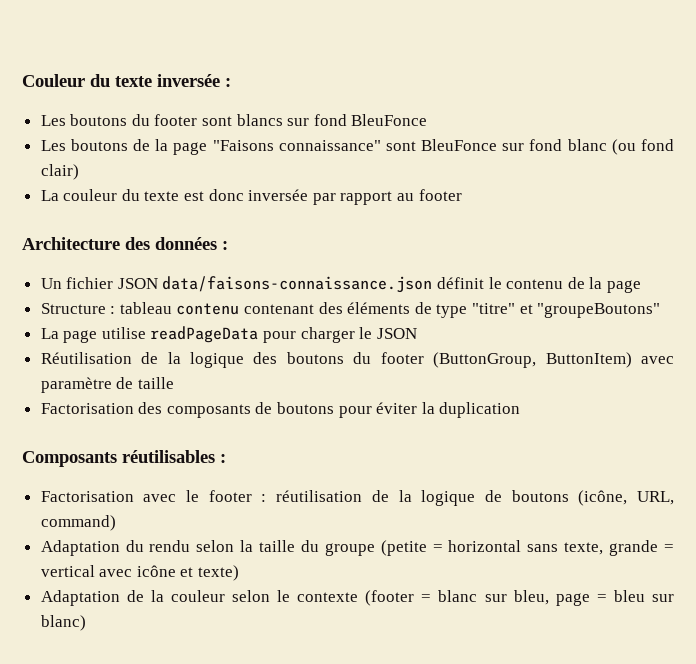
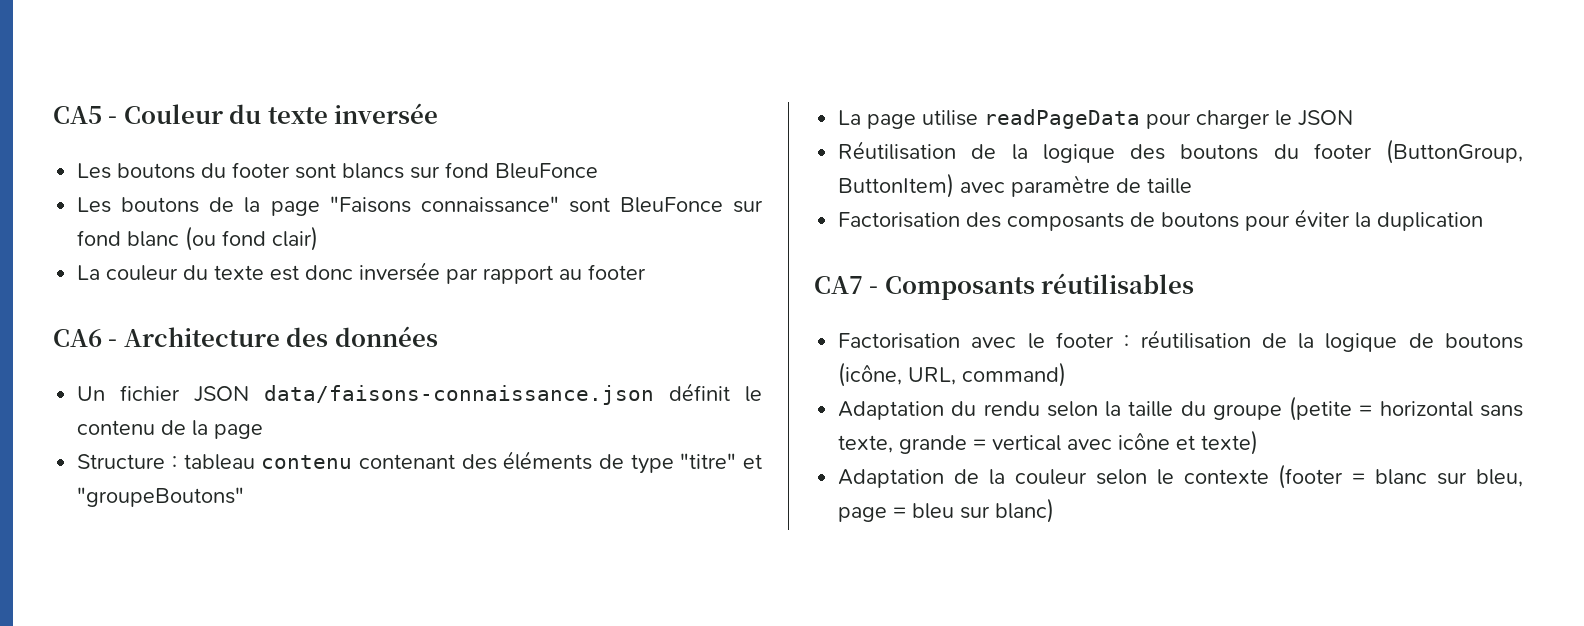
- Couleur du texte inversée :
+ CA5 - Couleur du texte inversée
- Architecture des données :
+ CA6 - Architecture des données
- Composants réutilisables :
+ CA7 - Composants réutilisables

